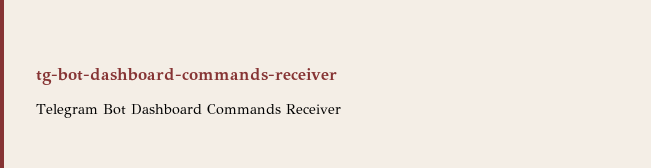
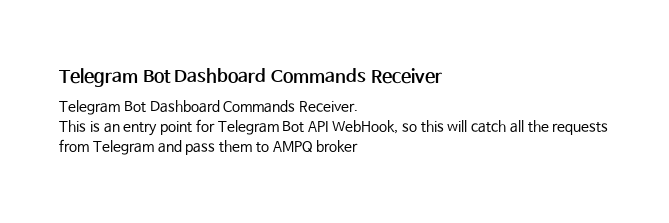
- tg-bot-dashboard-commands-receiver
  Telegram Bot Dashboard Commands Receiver
+ Telegram Bot Dashboard Commands Receiver.
+ This is an entry point for Telegram Bot API WebHook, so this will catch all the requests from Telegram and pass them to AMPQ broker

